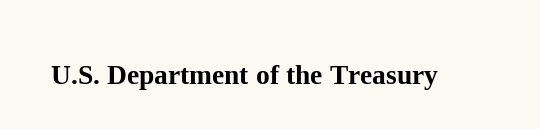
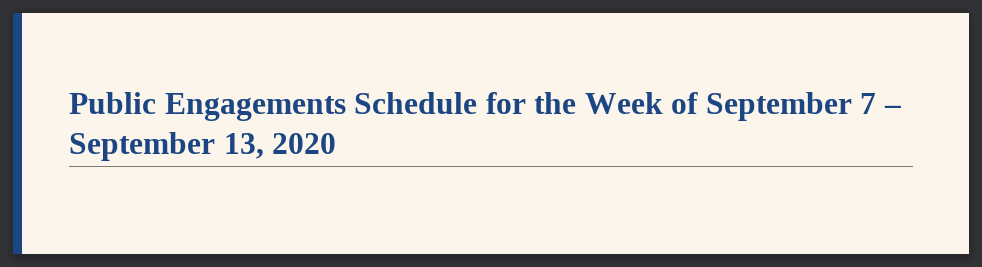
- U.S. Department of the Treasury
+ Public Engagements Schedule for the Week of September 7 – September 13, 2020

